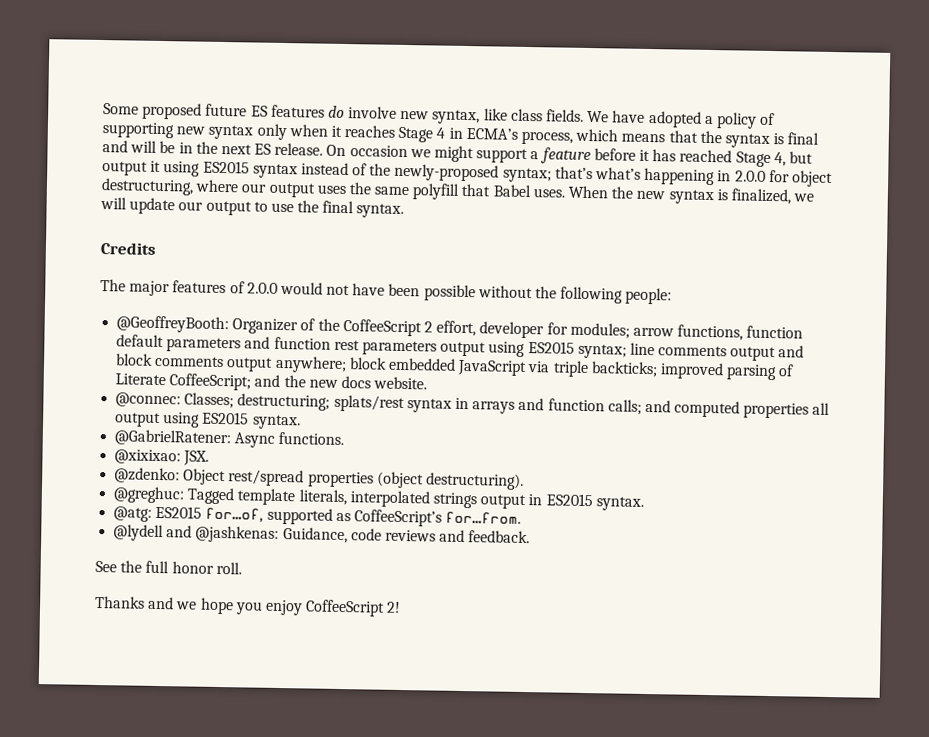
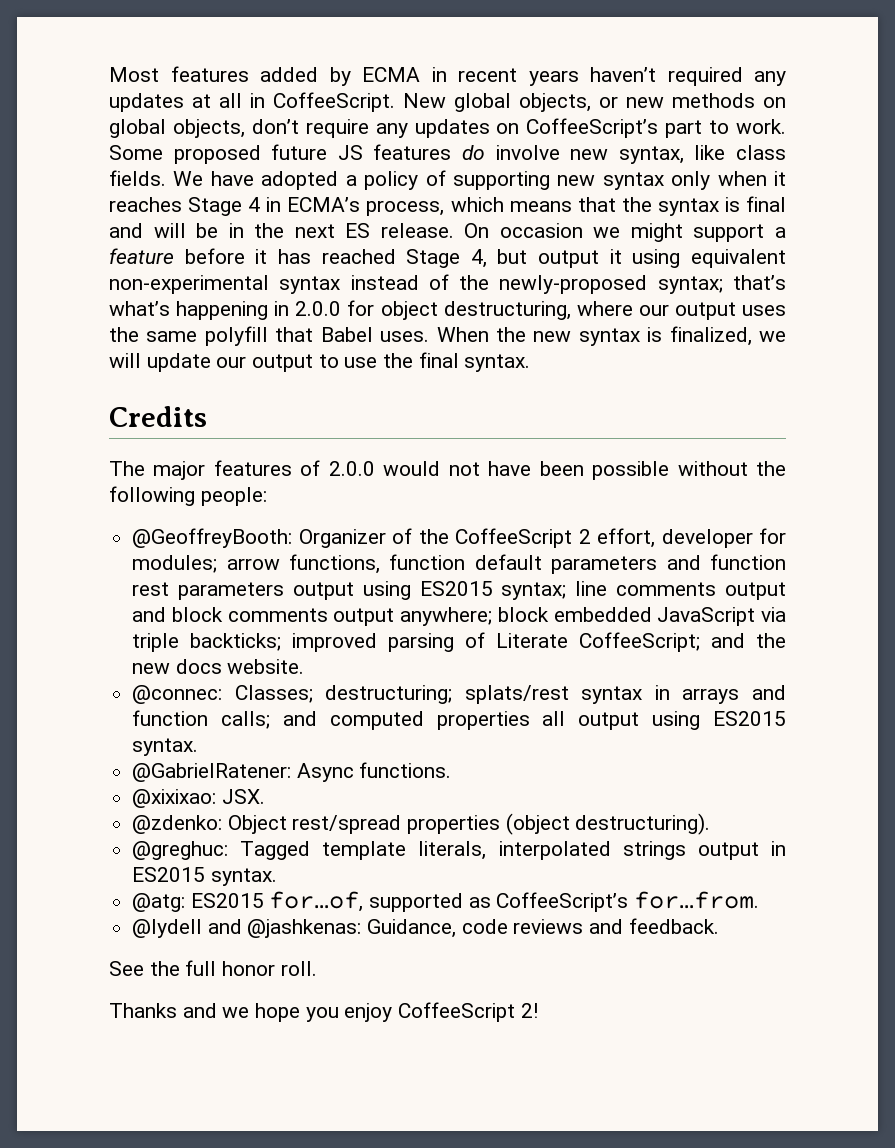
+ Most features added by ECMA in recent years haven’t required any updates at all in CoffeeScript. New global objects, or new methods on global objects, don’t require any updates on CoffeeScript’s part to work.
- Some proposed future ES features do involve new syntax, like class fields.
+ Some proposed future JS features do involve new syntax, like class fields.
- On occasion we might support a feature before it has reached Stage 4, but output it using ES2015 syntax instead of the newly-proposed syntax; that’s what’s happening in 2.0.0 for object destructuring, where our output uses the same polyfill that Babel uses.
+ On occasion we might support a feature before it has reached Stage 4, but output it using equivalent non-experimental syntax instead of the newly-proposed syntax; that’s what’s happening in 2.0.0 for object destructuring, where our output uses the same polyfill that Babel uses.

